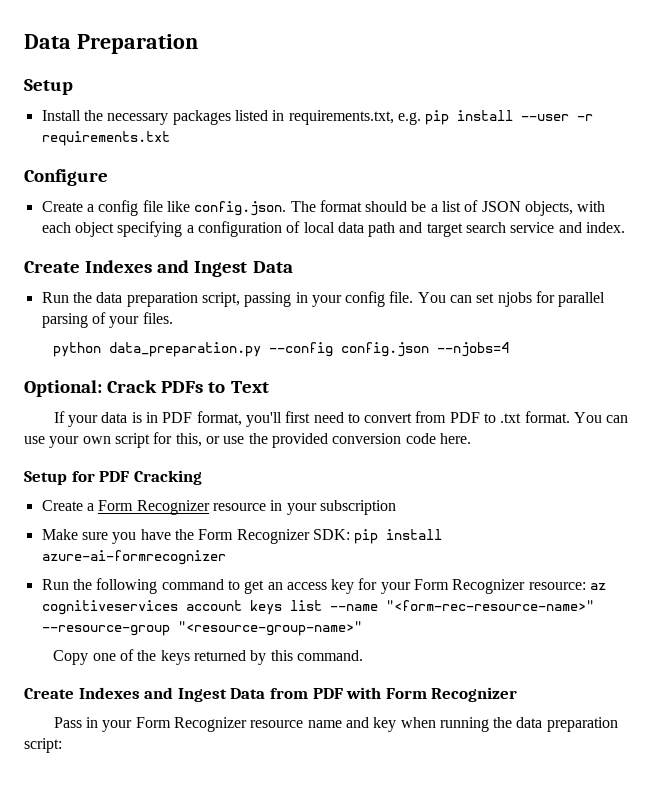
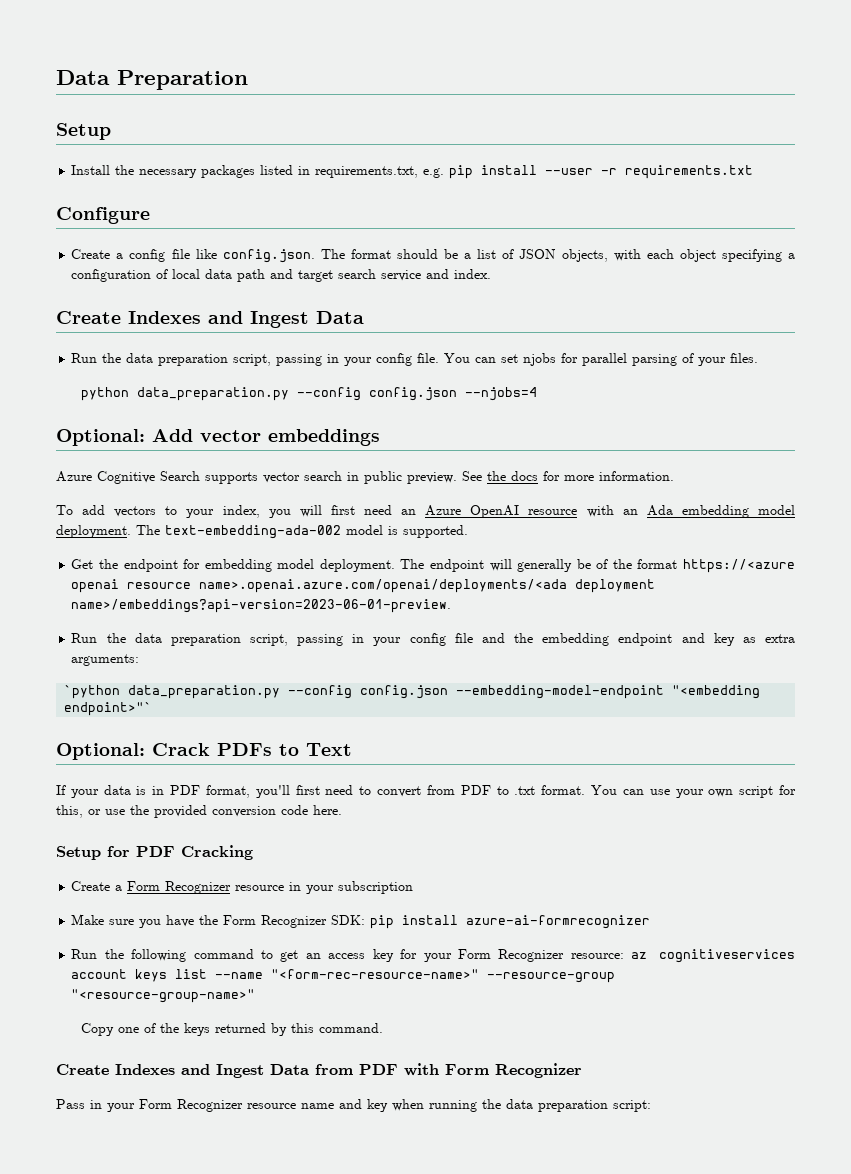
+ Optional: Add vector embeddings
+ Azure Cognitive Search supports vector search in public preview. See the docs for more information.
+ To add vectors to your index, you will first need an Azure OpenAI resource with an Ada embedding model deployment. The text-embedding-ada-002 model is supported.
+ Get the endpoint for embedding model deployment. The endpoint will generally be of the format https://<azure openai resource name>.openai.azure.com/openai/deployments/<ada deployment name>/embeddings?api-version=2023-06-01-preview.
+ Run the data preparation script, passing in your config file and the embedding endpoint and key as extra arguments:
+ `python data_preparation.py --config config.json --embedding-model-endpoint "<embedding endpoint>"`

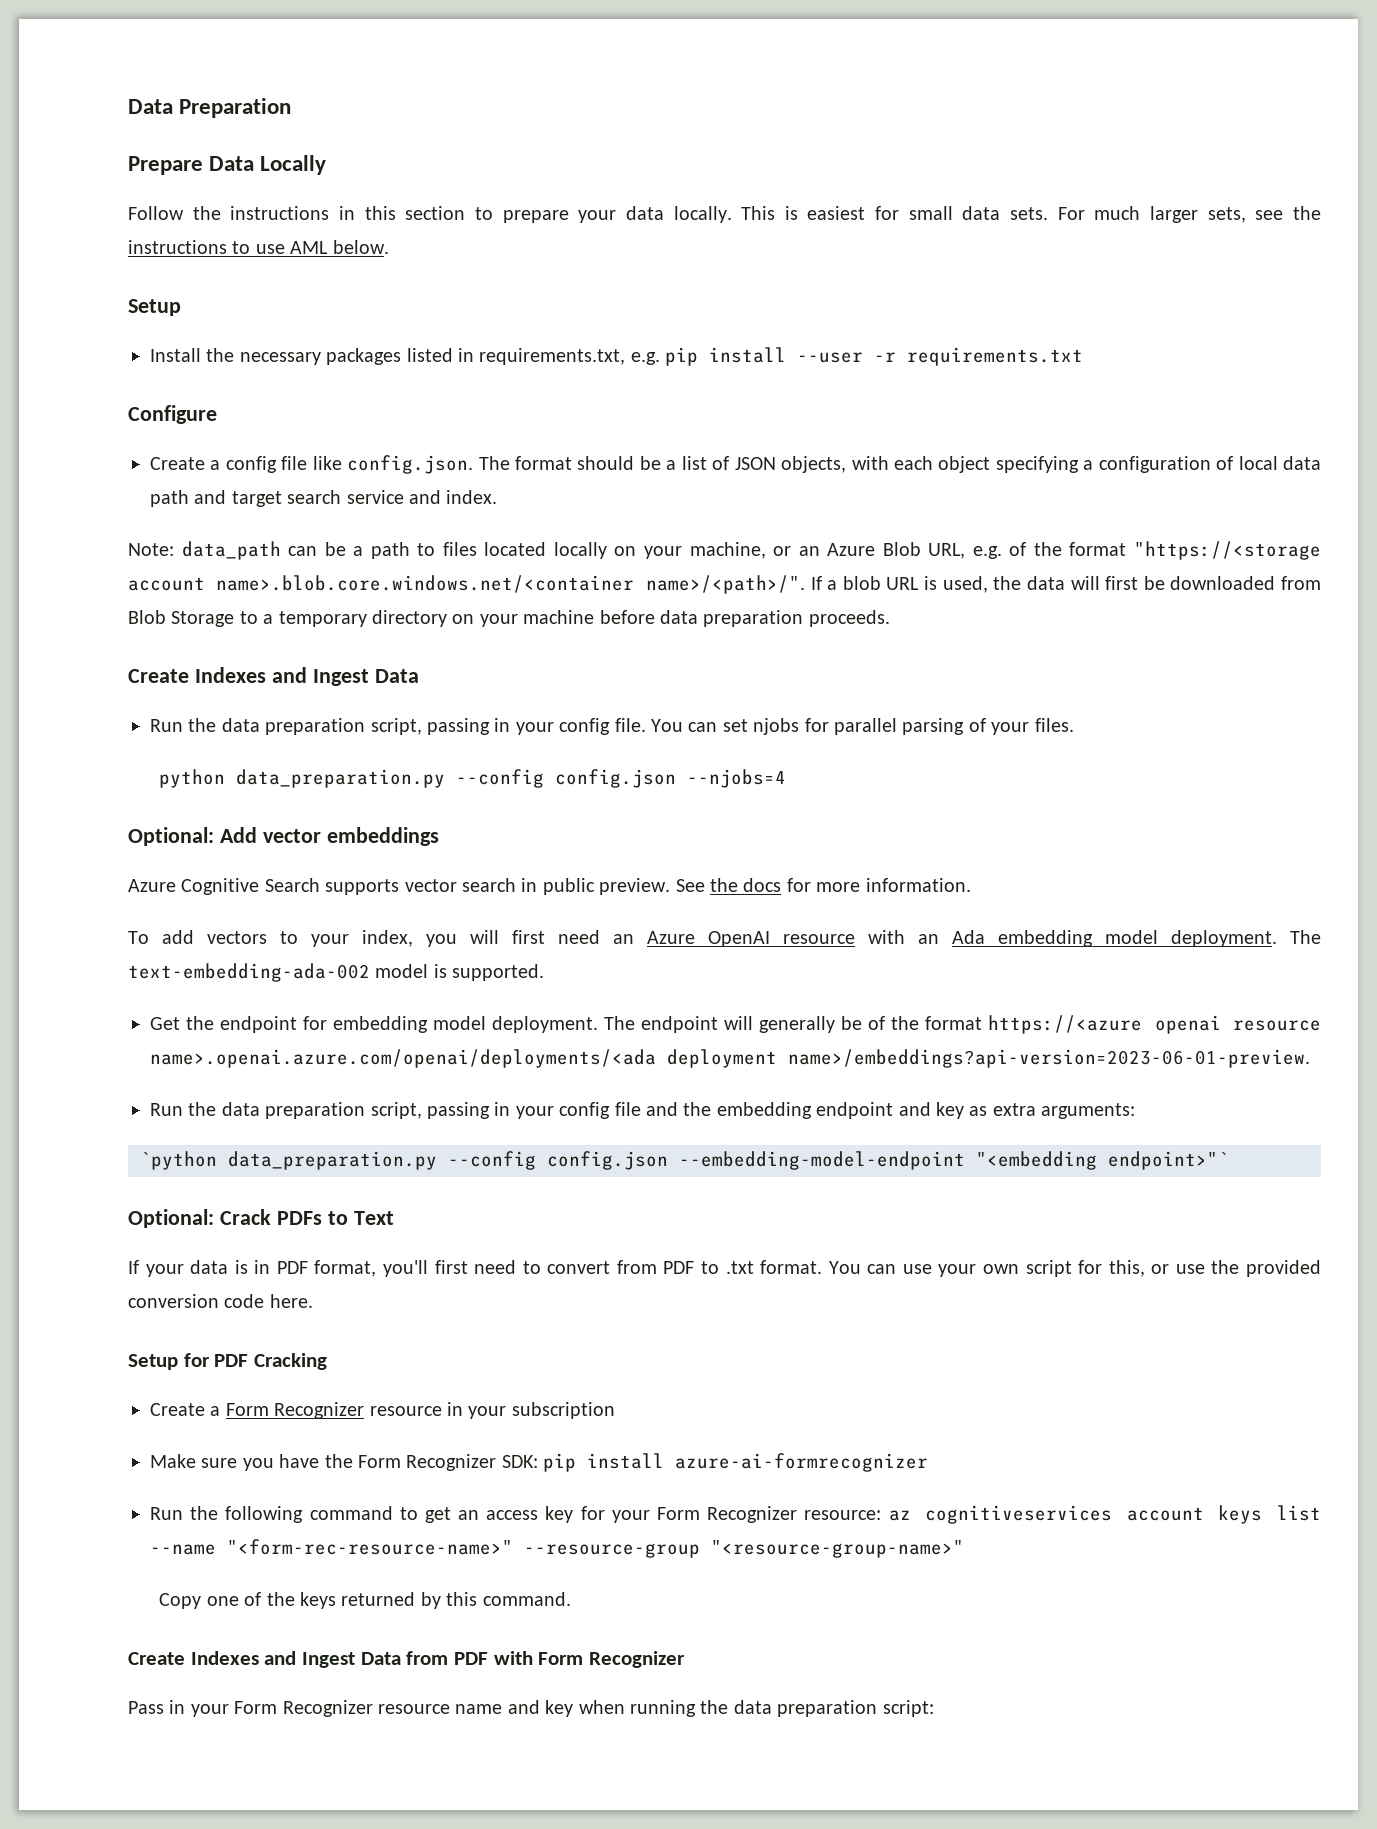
+ Prepare Data Locally
+ Follow the instructions in this section to prepare your data locally. This is easiest for small data sets. For much larger sets, see the instructions to use AML below.
+ Note: data_path can be a path to files located locally on your machine, or an Azure Blob URL, e.g. of the format "https://<storage account name>.blob.core.windows.net/<container name>/<path>/". If a blob URL is used, the data will first be downloaded from Blob Storage to a temporary directory on your machine before data preparation proceeds.

